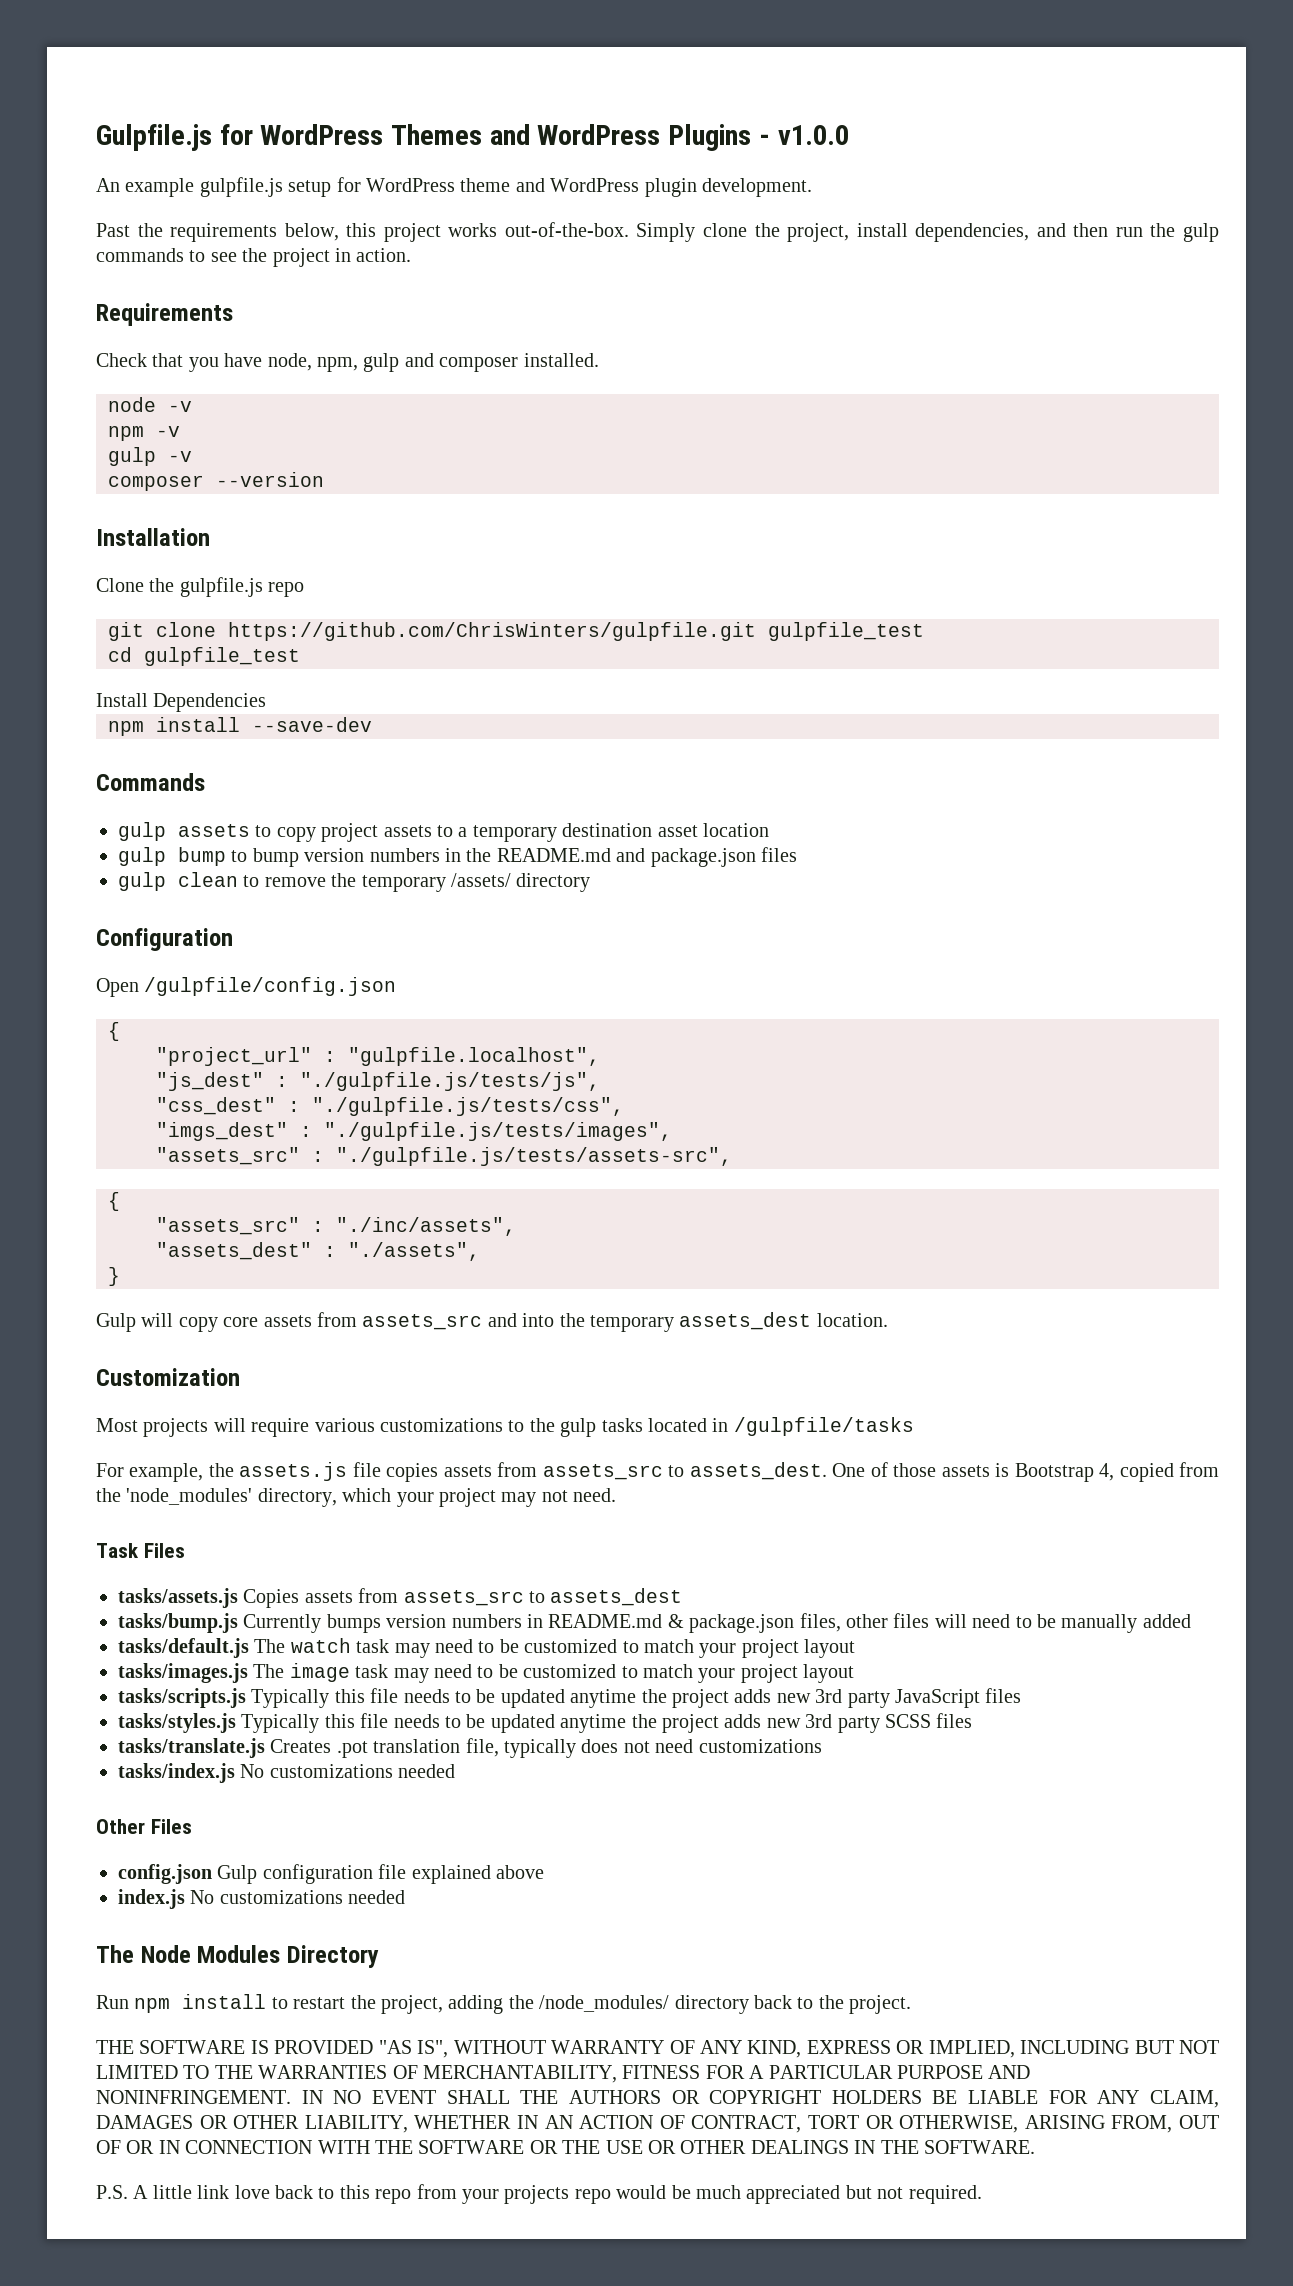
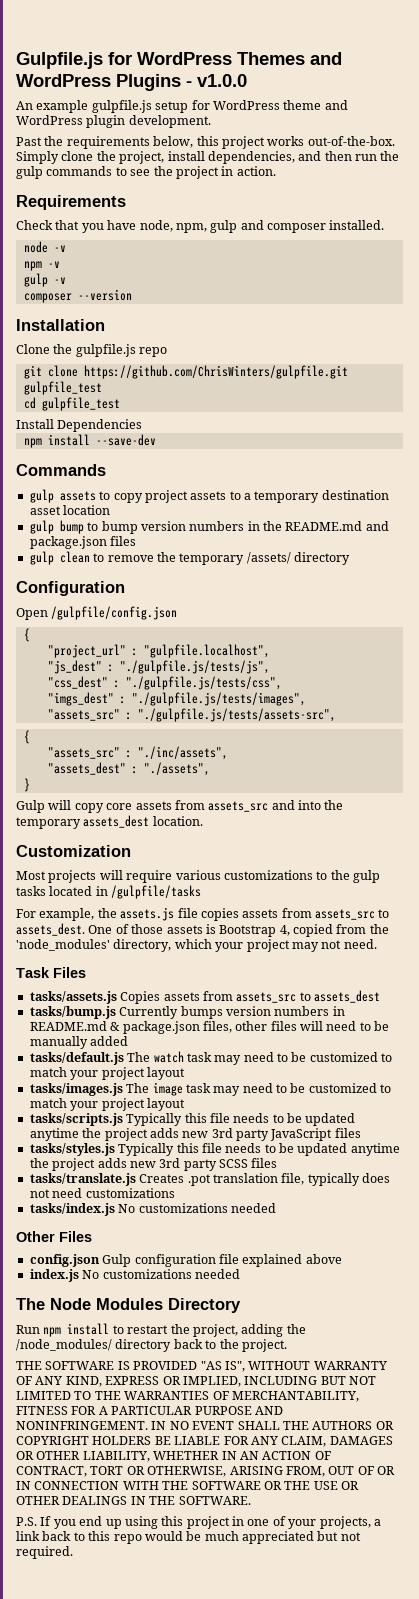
- P.S. A little link love back to this repo from your projects repo would be much appreciated but not required.
+ P.S. If you end up using this project in one of your projects, a link back to this repo would be much appreciated but not required.

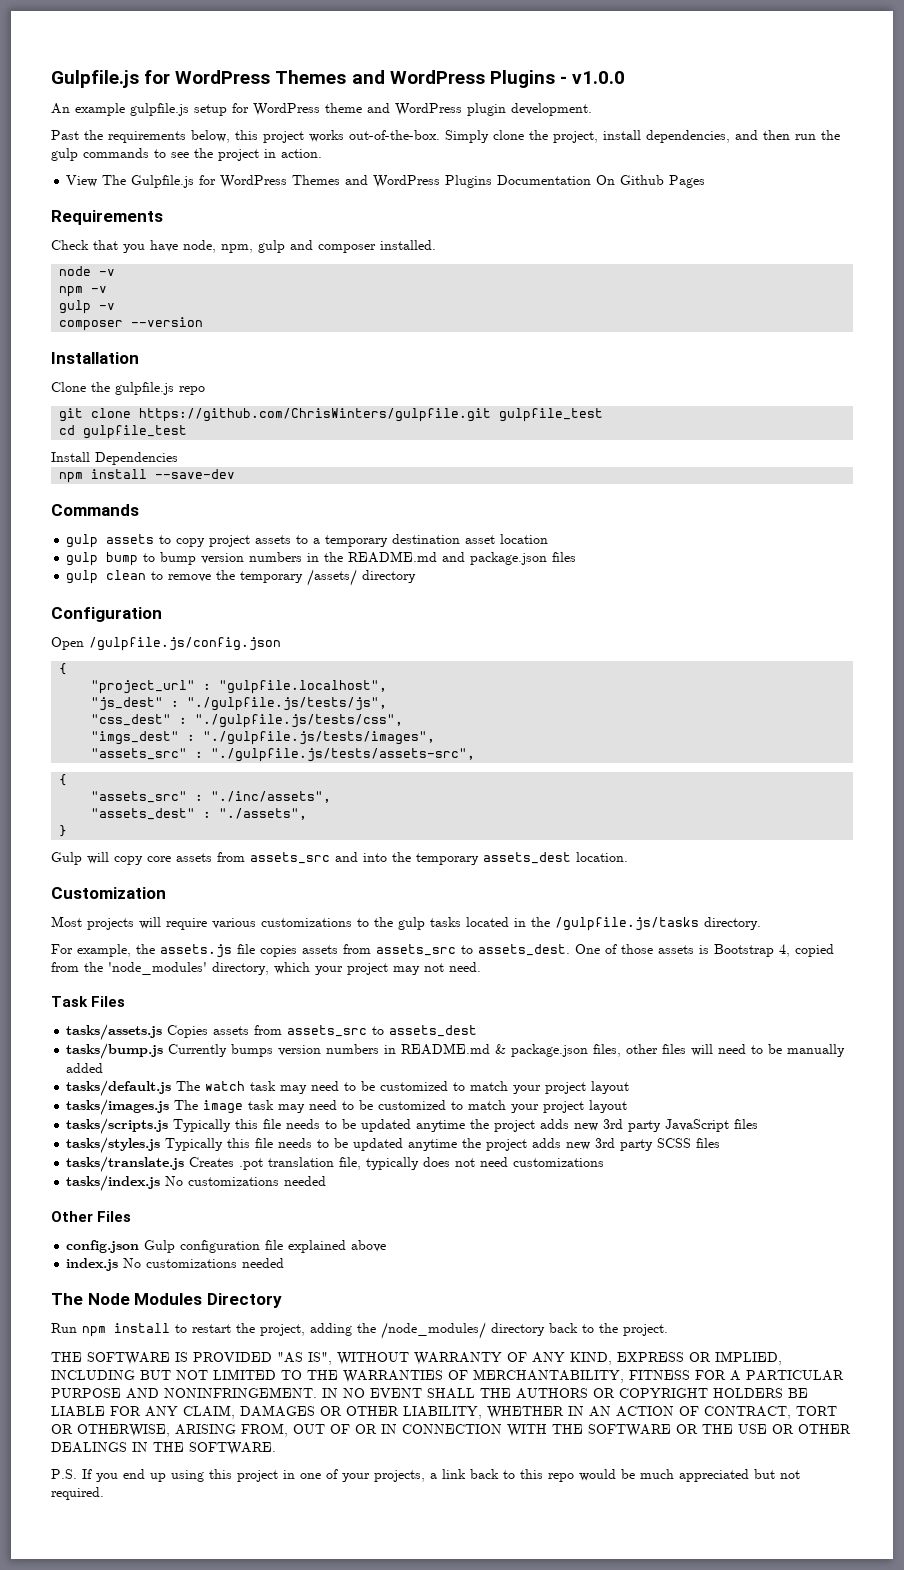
+ View The Gulpfile.js for WordPress Themes and WordPress Plugins Documentation On Github Pages
- Open /gulpfile/config.json
+ Open /gulpfile.js/config.json
- Most projects will require various customizations to the gulp tasks located in /gulpfile/tasks
+ Most projects will require various customizations to the gulp tasks located in the /gulpfile.js/tasks directory.

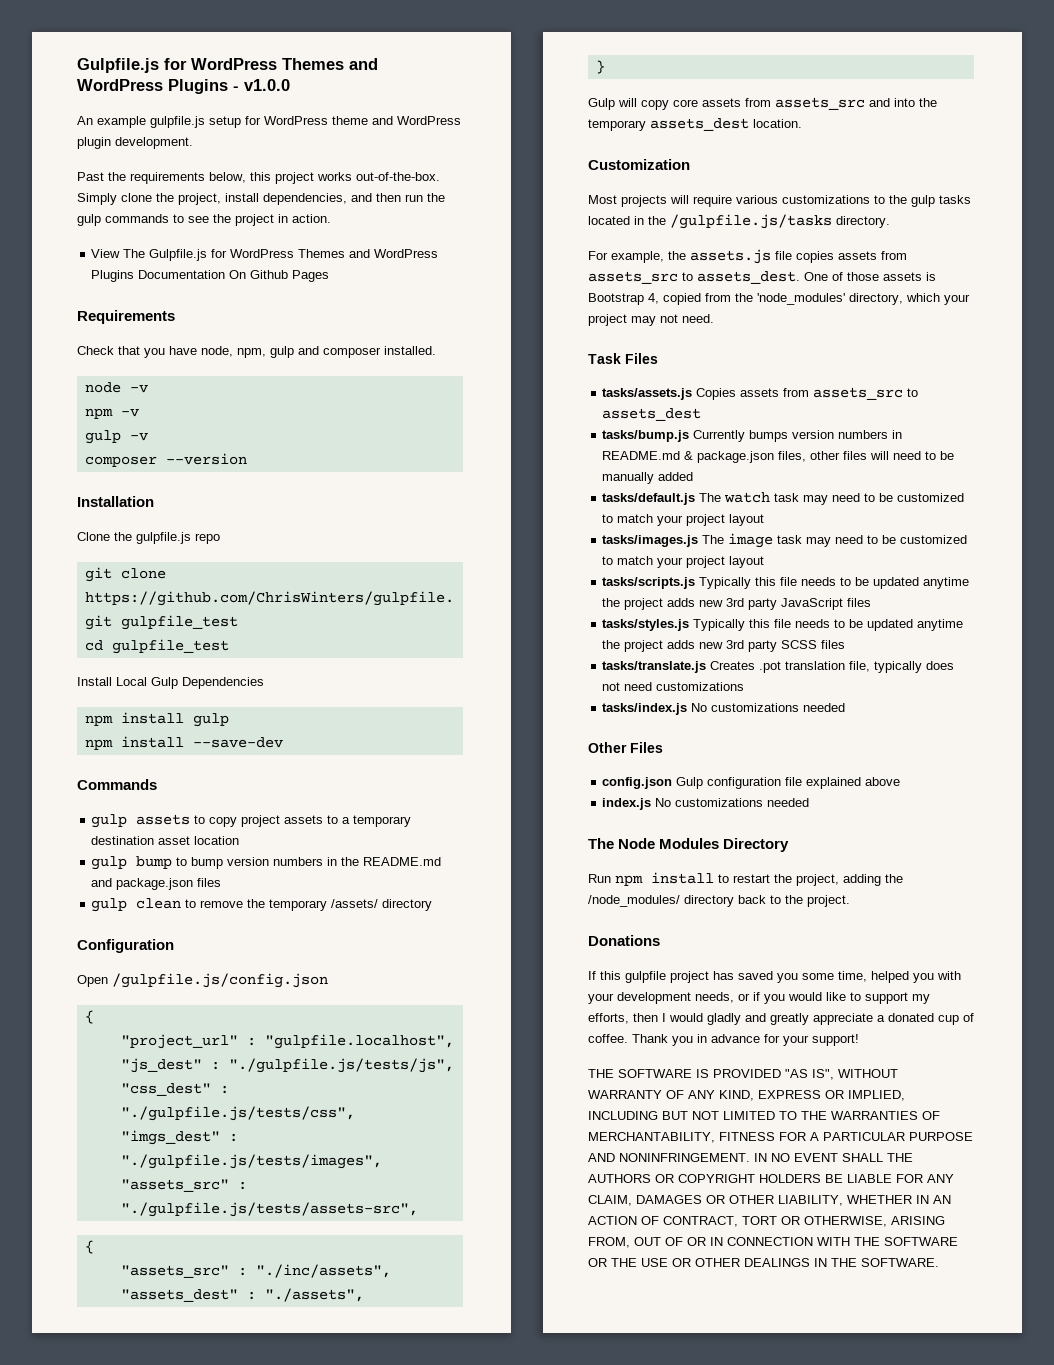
- Install Dependencies
+ Install Local Gulp Dependencies
+ npm install gulp
+ Donations
+ If this gulpfile project has saved you some time, helped you with your development needs, or if you would like to support my efforts, then I would gladly and greatly appreciate a donated cup of coffee. Thank you in advance for your support!
- P.S. If you end up using this project in one of your projects, a link back to this repo would be much appreciated but not required.

